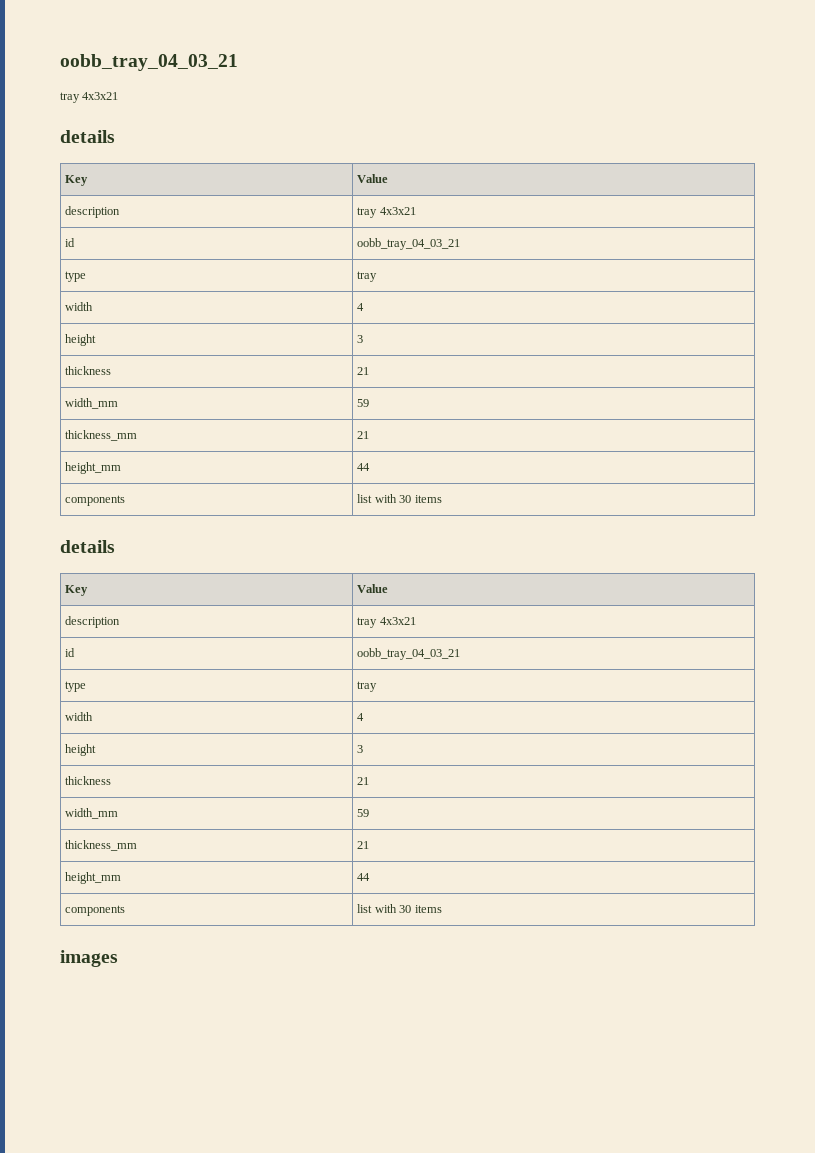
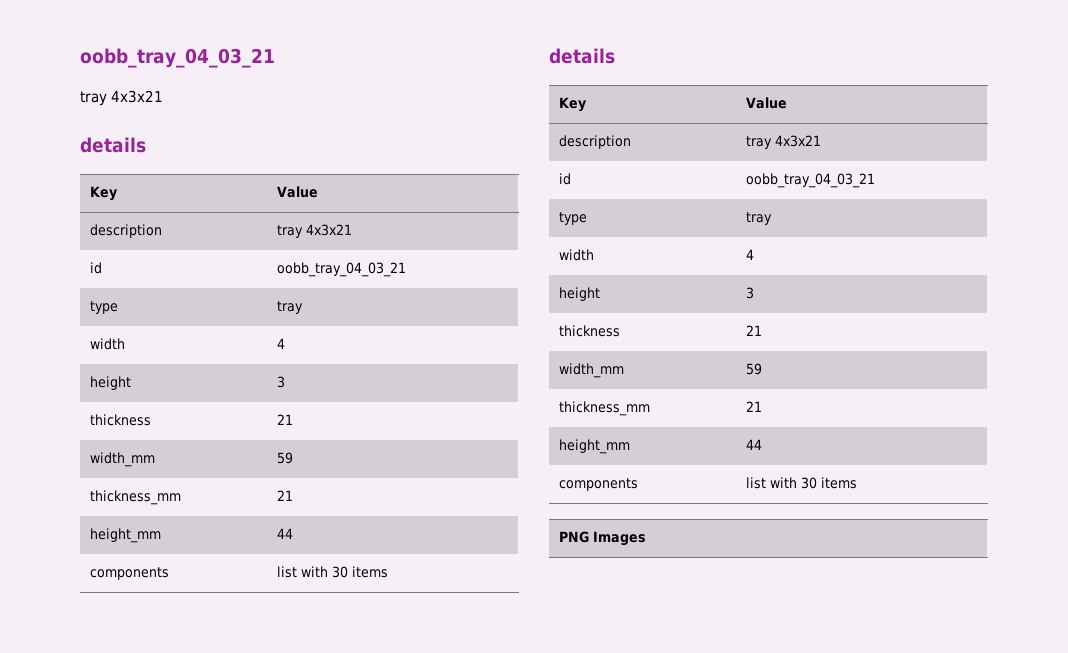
- images
+ PNG Images

